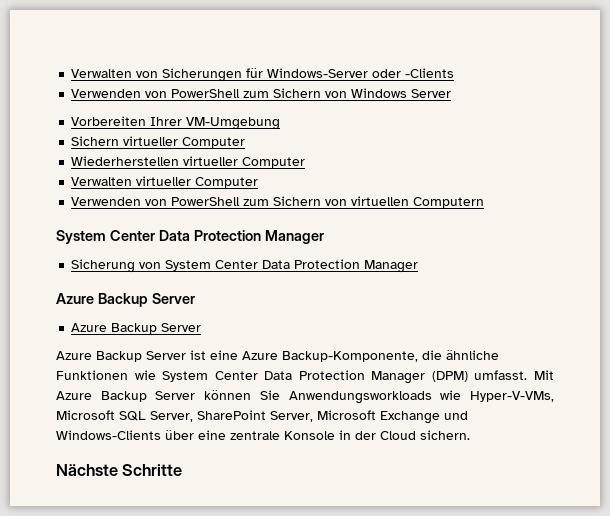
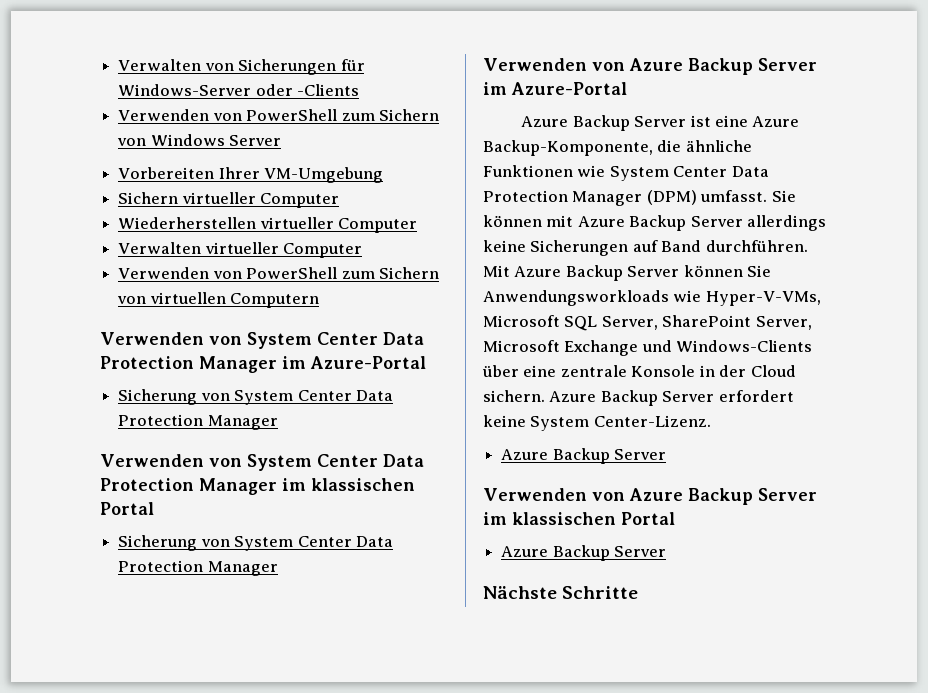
  Verwenden von PowerShell zum Sichern von virtuellen Computern
- System Center Data Protection Manager
+ Verwenden von System Center Data Protection Manager im Azure-Portal
  Sicherung von System Center Data Protection Manager
- Azure Backup Server
- Azure Backup Server
+ Verwenden von System Center Data Protection Manager im klassischen Portal
+ Sicherung von System Center Data Protection Manager
+ Verwenden von Azure Backup Server im Azure-Portal
+ Sie können mit Azure Backup Server allerdings keine Sicherungen auf Band durchführen.
+ Azure Backup Server erfordert keine System Center-Lizenz.
+ Azure Backup Server
+ Verwenden von Azure Backup Server im klassischen Portal
+ Azure Backup Server

